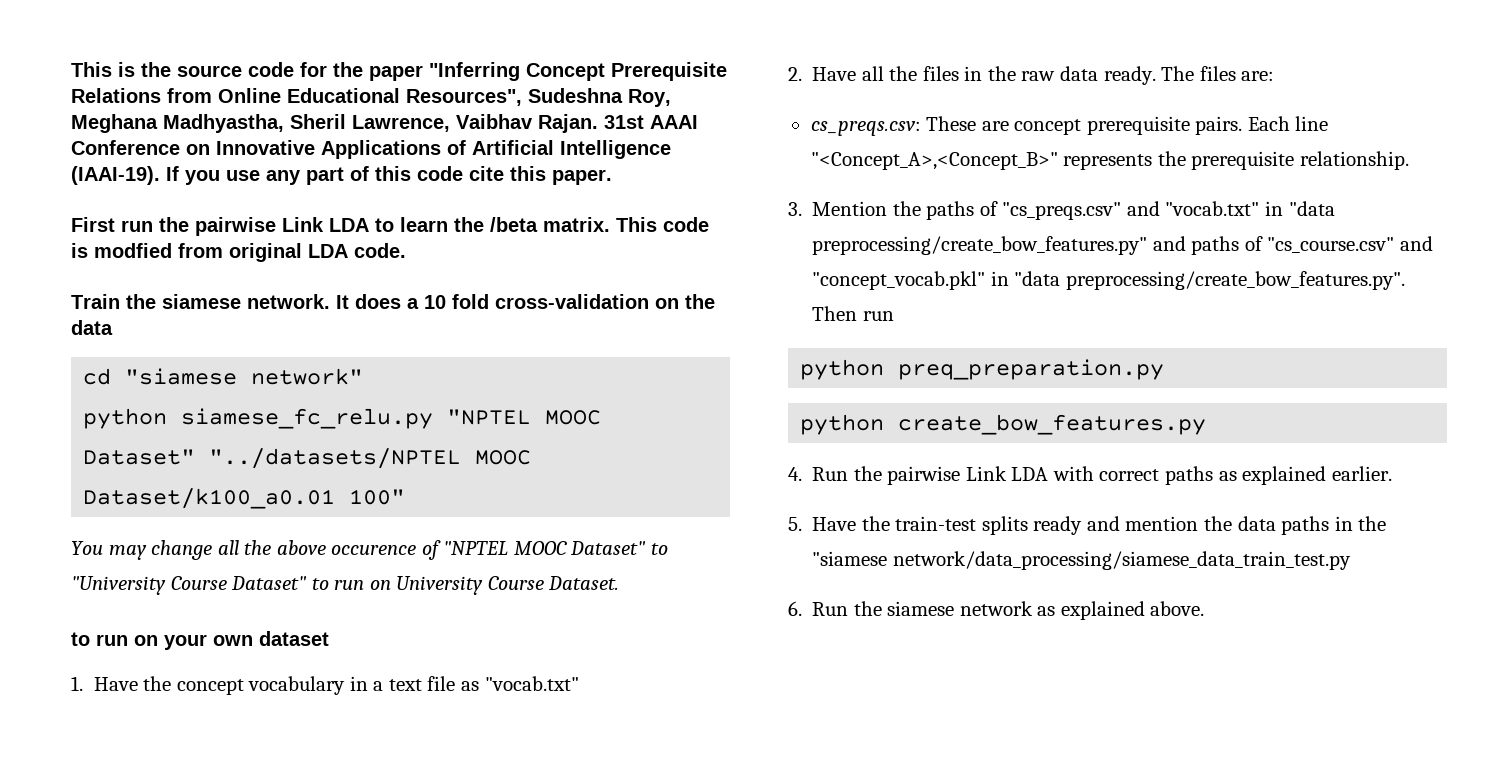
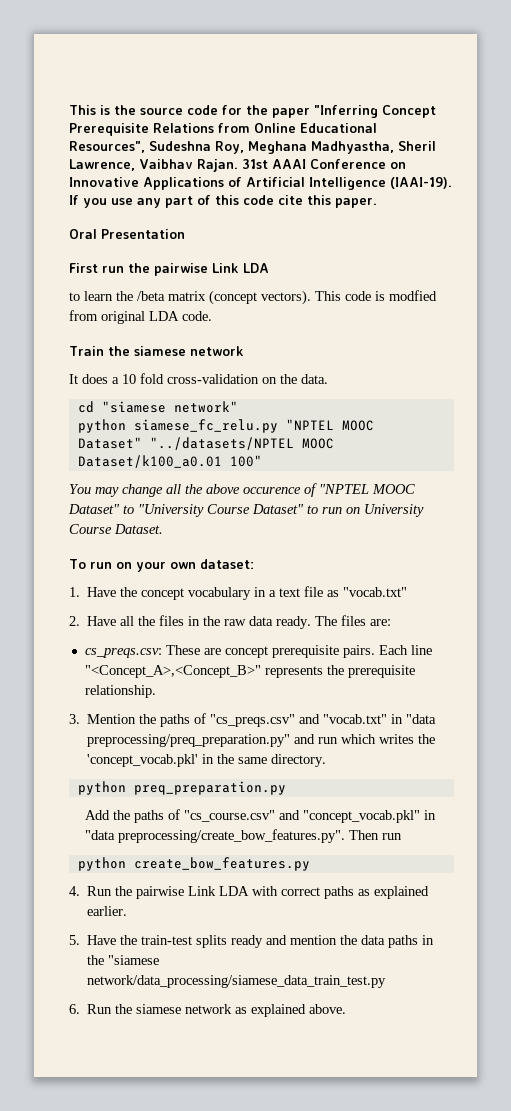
+ Oral Presentation
- First run the pairwise Link LDA to learn the /beta matrix.
+ First run the pairwise Link LDA
+ to learn the /beta matrix (concept vectors).
- Train the siamese network. It does a 10 fold cross-validation on the data
+ Train the siamese network
+ It does a 10 fold cross-validation on the data.
- to run on your own dataset
+ To run on your own dataset:
- 3. Mention the paths of "cs_preqs.csv" and "vocab.txt" in "data preprocessing/create_bow_features.py" and paths of "cs_course.csv" and "concept_vocab.pkl" in "data preprocessing/create_bow_features.py". Then run
+ 3. Mention the paths of "cs_preqs.csv" and "vocab.txt" in "data preprocessing/preq_preparation.py" and run which writes the 'concept_vocab.pkl' in the same directory.
+ python preq_preparation.py
+ Add the paths of "cs_course.csv" and "concept_vocab.pkl" in "data preprocessing/create_bow_features.py". Then run
- python preq_preparation.py

